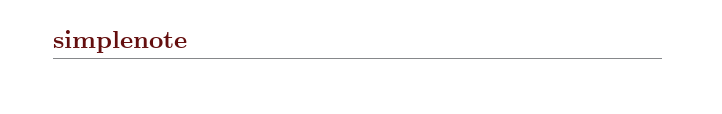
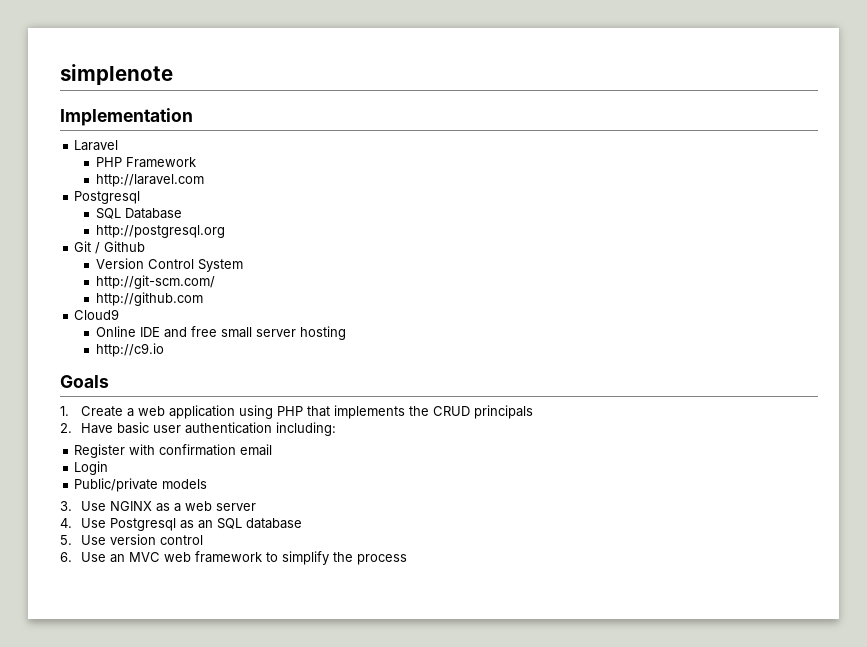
+ Implementation
+ Laravel
+ PHP Framework
+ http://laravel.com
+ Postgresql
+ SQL Database
+ http://postgresql.org
+ Git / Github
+ Version Control System
+ http://git-scm.com/
+ http://github.com
+ Cloud9
+ Online IDE and free small server hosting
+ http://c9.io
+ Goals
+ 1. Create a web application using PHP that implements the CRUD principals
+ 2. Have basic user authentication including:
+ Register with confirmation email
+ Login
+ Public/private models
+ 3. Use NGINX as a web server
+ 4. Use Postgresql as an SQL database
+ 5. Use version control
+ 6. Use an MVC web framework to simplify the process

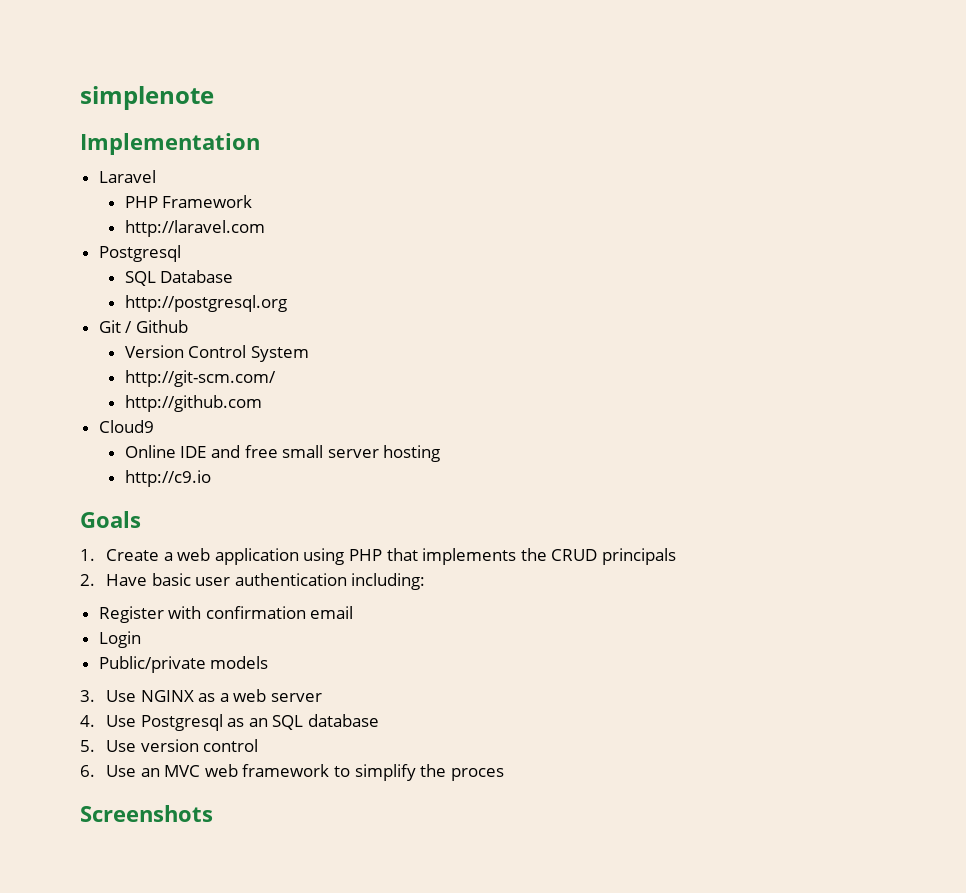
- 6. Use an MVC web framework to simplify the process
+ 6. Use an MVC web framework to simplify the proces
+ Screenshots

